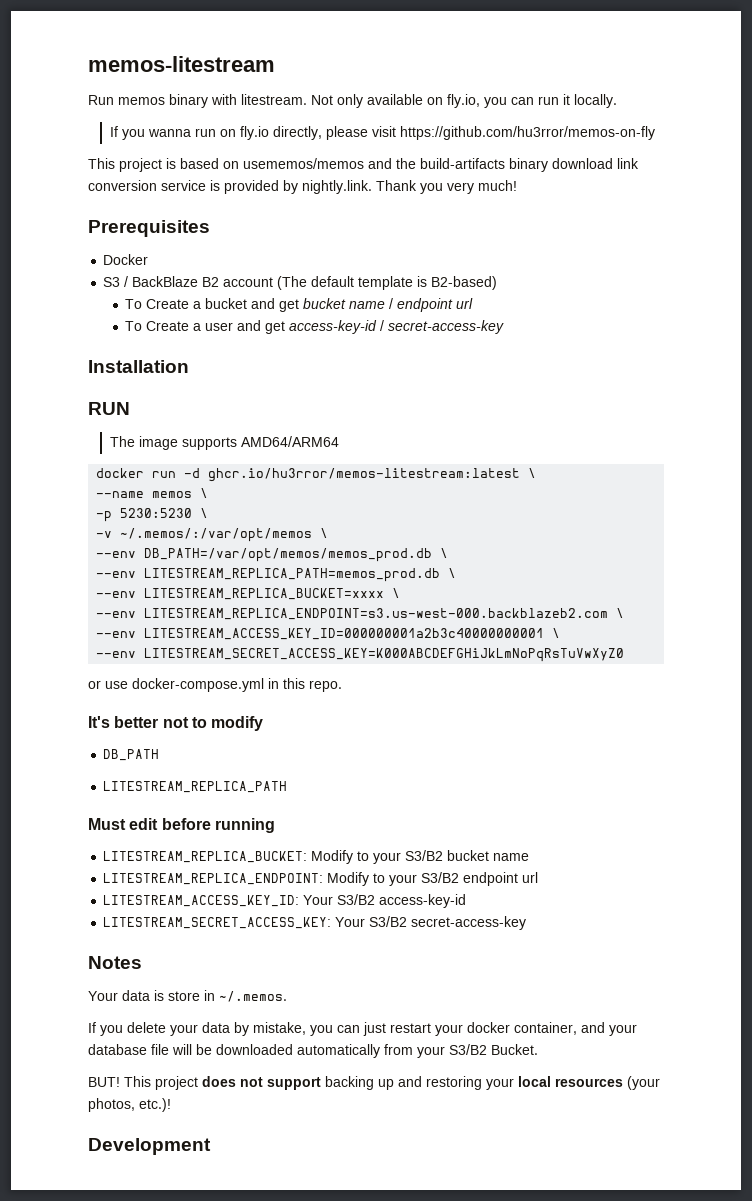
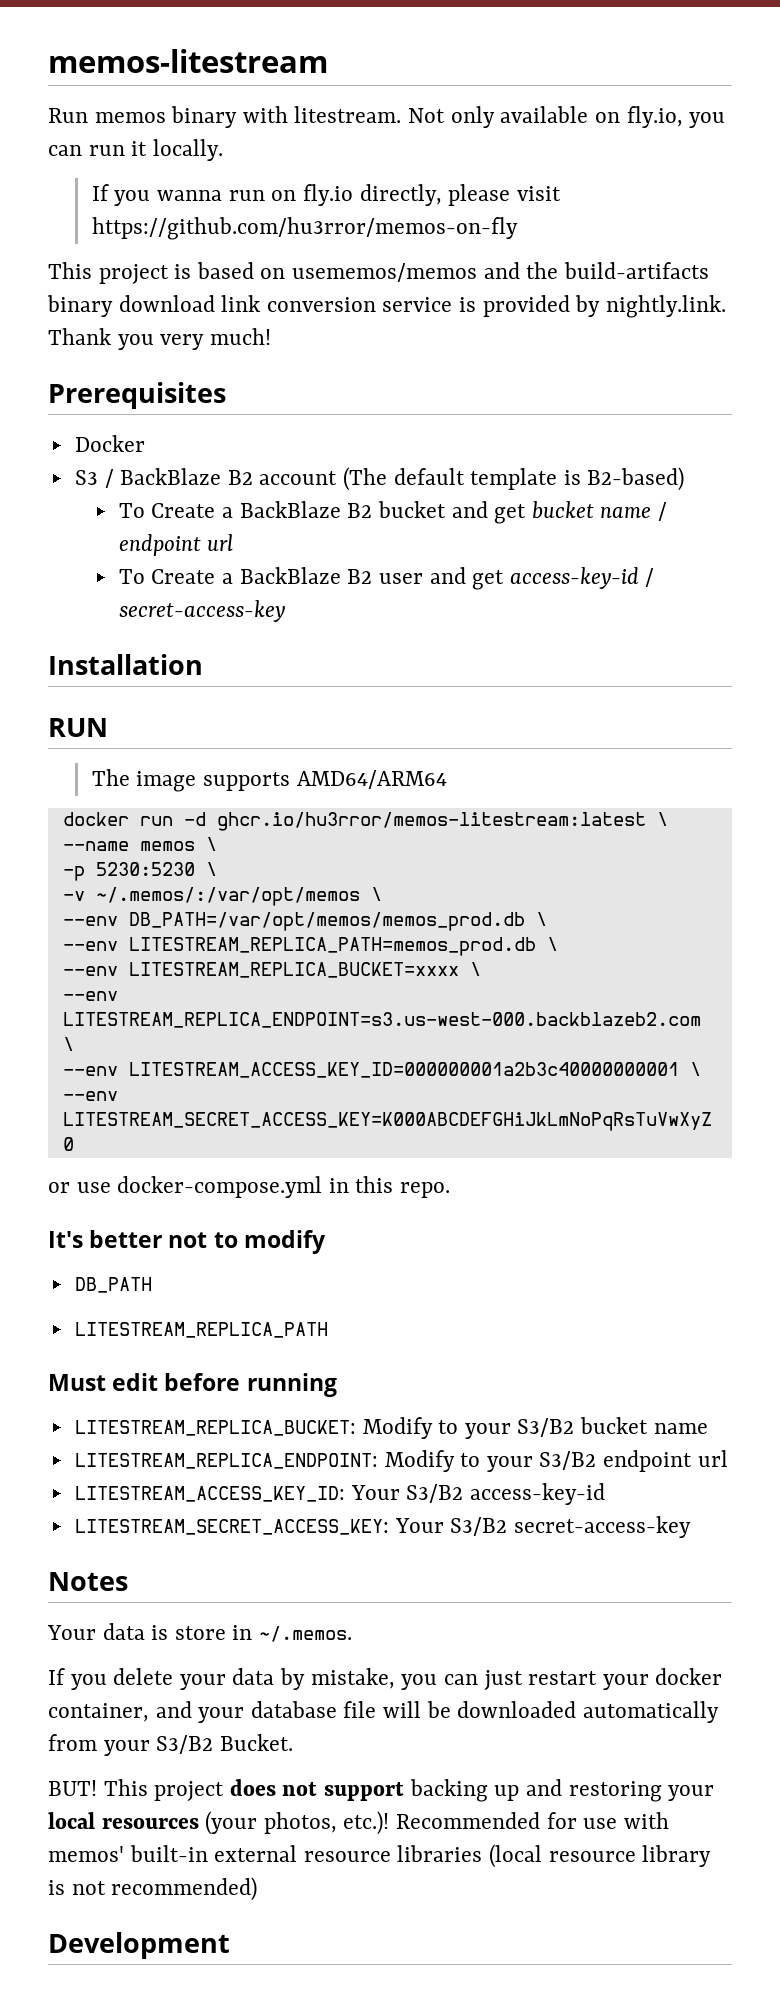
- To Create a bucket and get bucket name / endpoint url
+ To Create a BackBlaze B2 bucket and get bucket name / endpoint url
- To Create a user and get access-key-id / secret-access-key
+ To Create a BackBlaze B2 user and get access-key-id / secret-access-key
+ Recommended for use with memos' built-in external resource libraries (local resource library is not recommended)

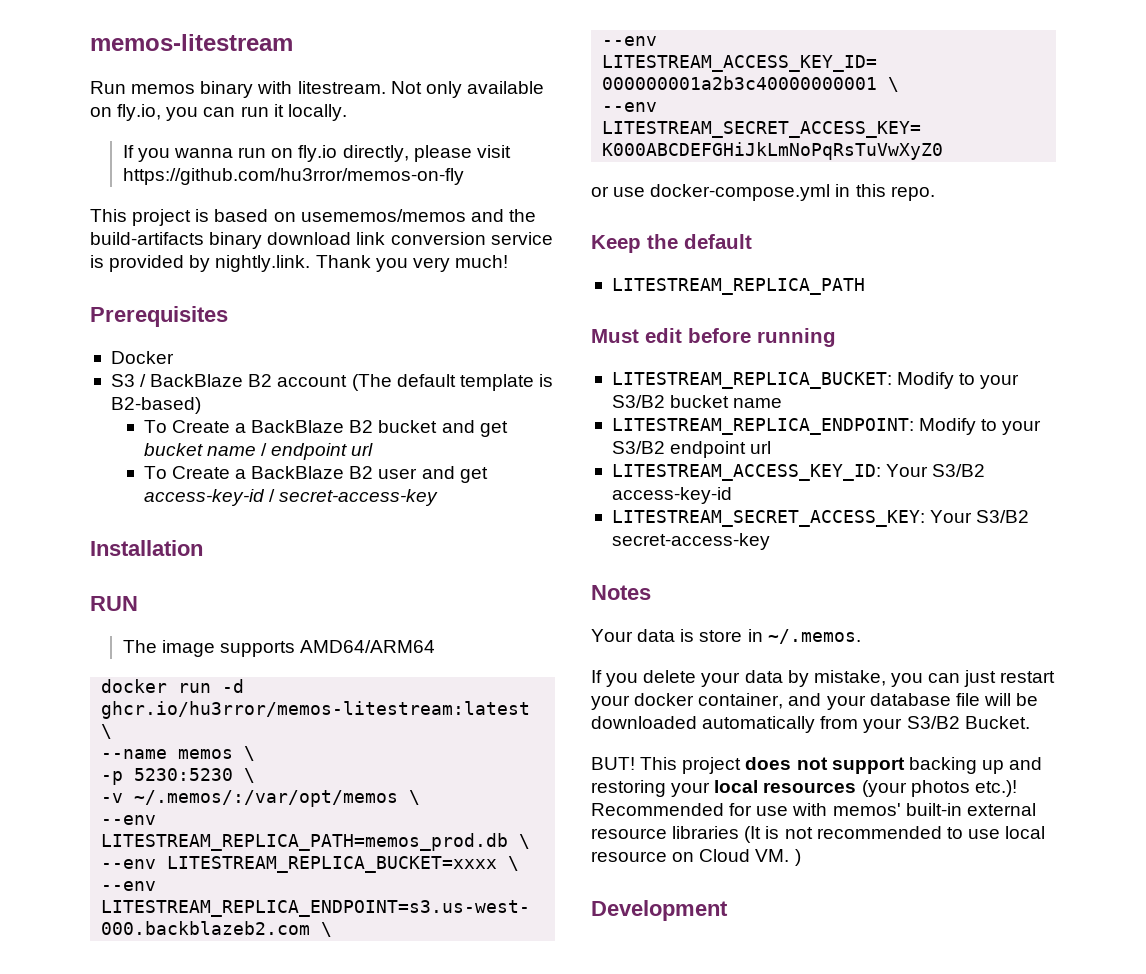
- --env DB_PATH=/var/opt/memos/memos_prod.db \
- It's better not to modify
- DB_PATH
+ Keep the default
- This project does not support backing up and restoring your local resources (your photos, etc.)!
+ This project does not support backing up and restoring your local resources (your photos etc.)!
- Recommended for use with memos' built-in external resource libraries (local resource library is not recommended)
+ Recommended for use with memos' built-in external resource libraries (It is not recommended to use local resource on Cloud VM. )

